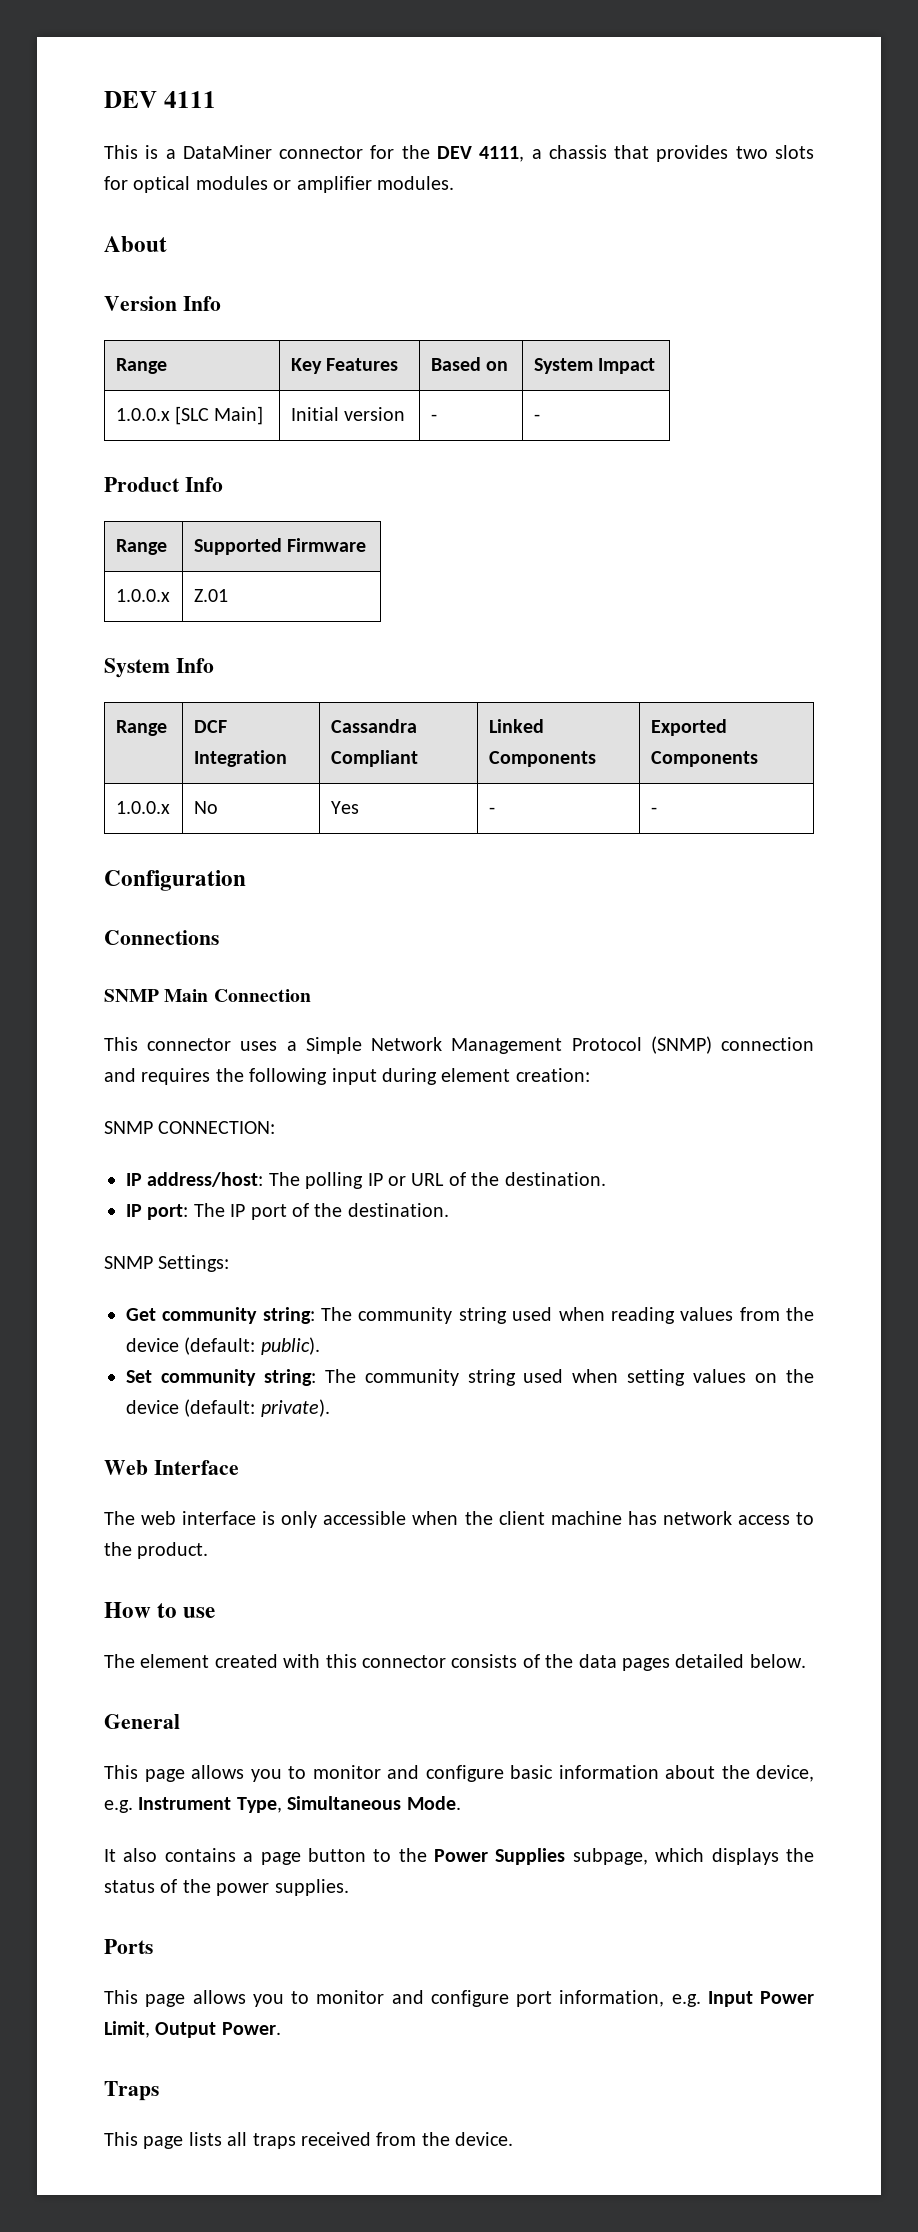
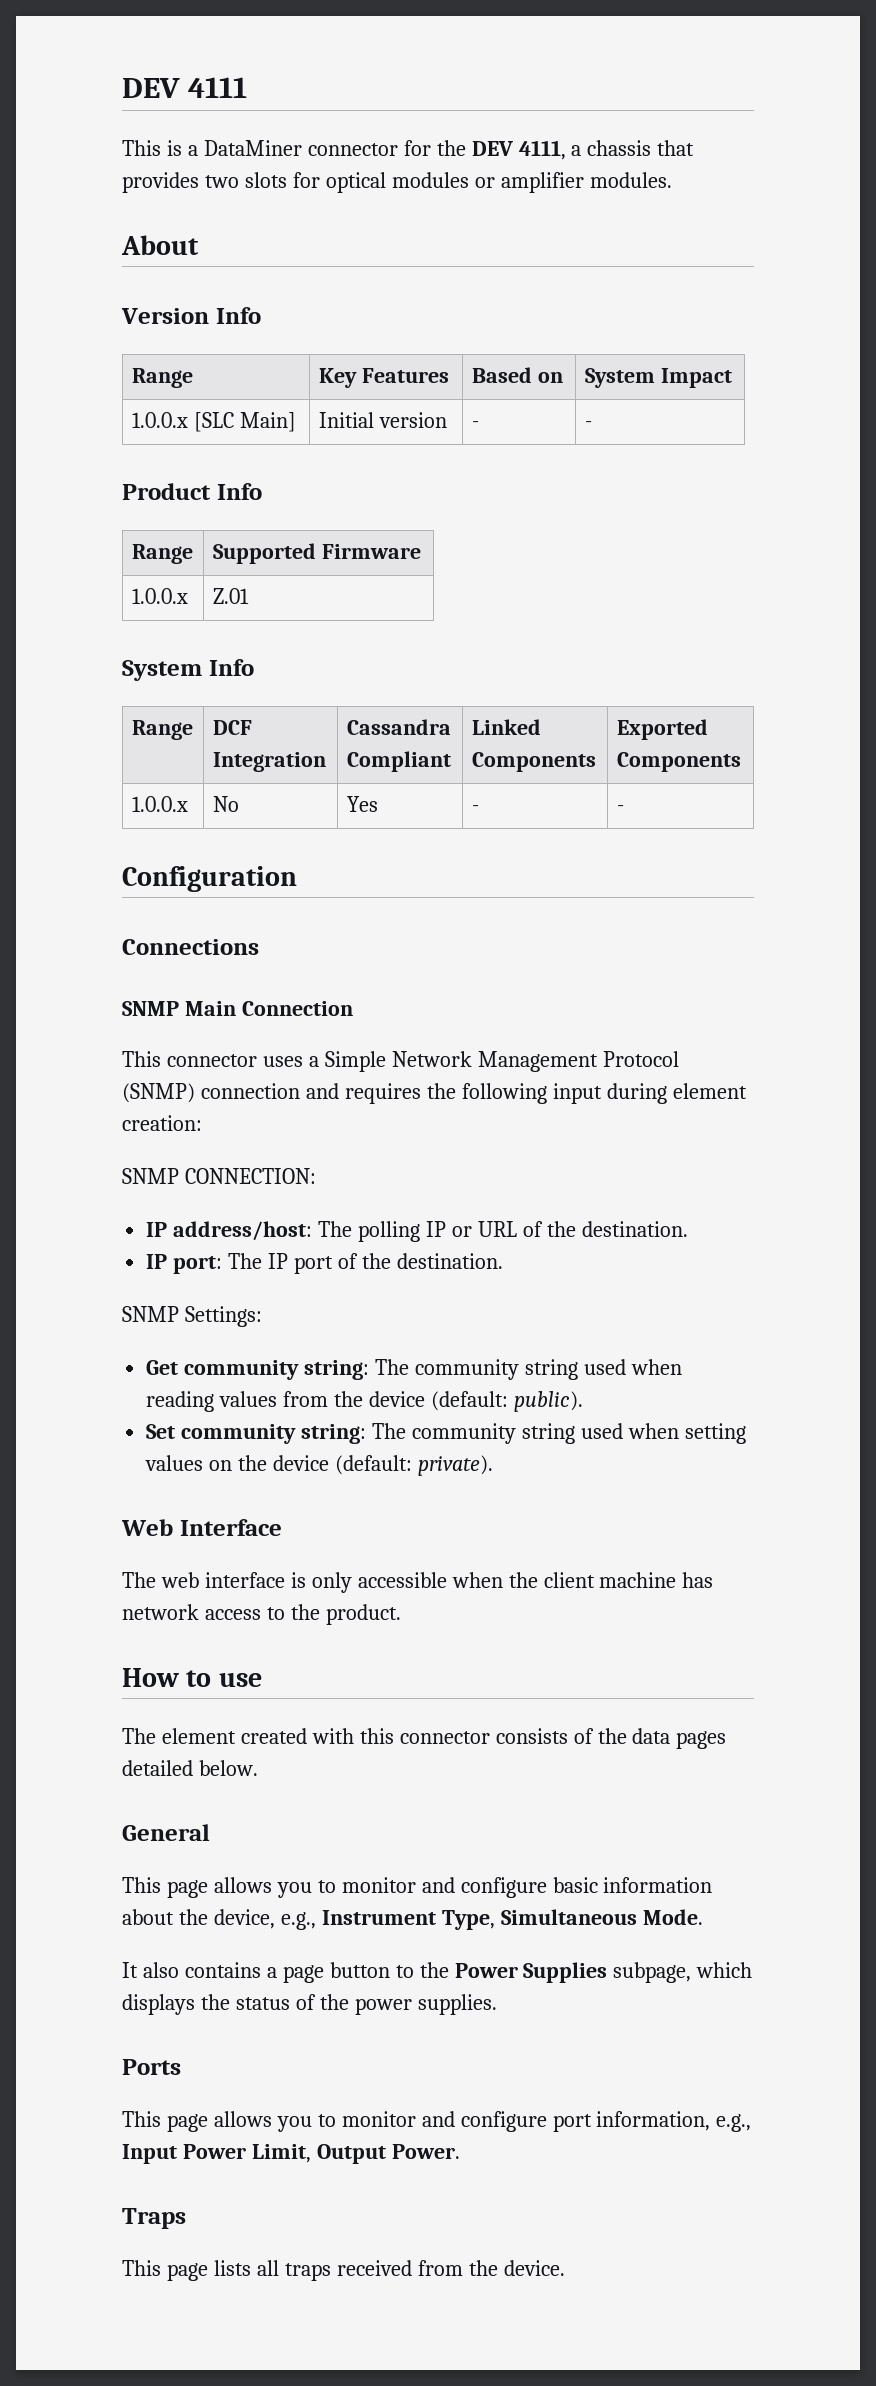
- This page allows you to monitor and configure basic information about the device, e.g. Instrument Type, Simultaneous Mode.
+ This page allows you to monitor and configure basic information about the device, e.g., Instrument Type, Simultaneous Mode.
- This page allows you to monitor and configure port information, e.g. Input Power Limit, Output Power.
+ This page allows you to monitor and configure port information, e.g., Input Power Limit, Output Power.

